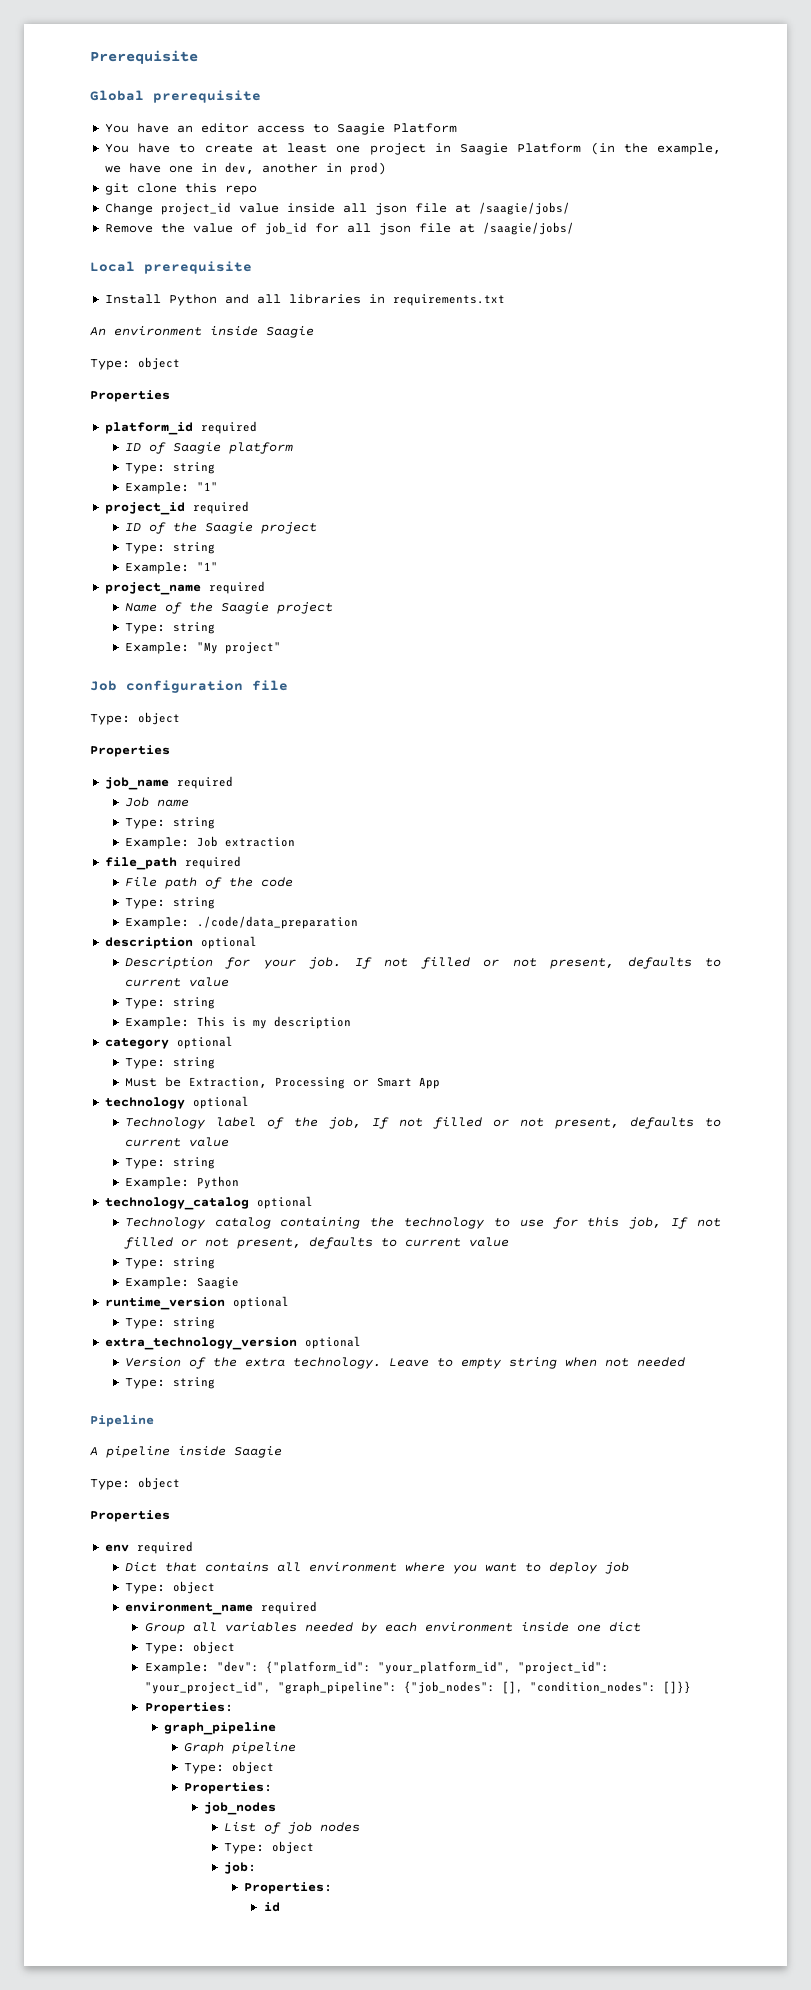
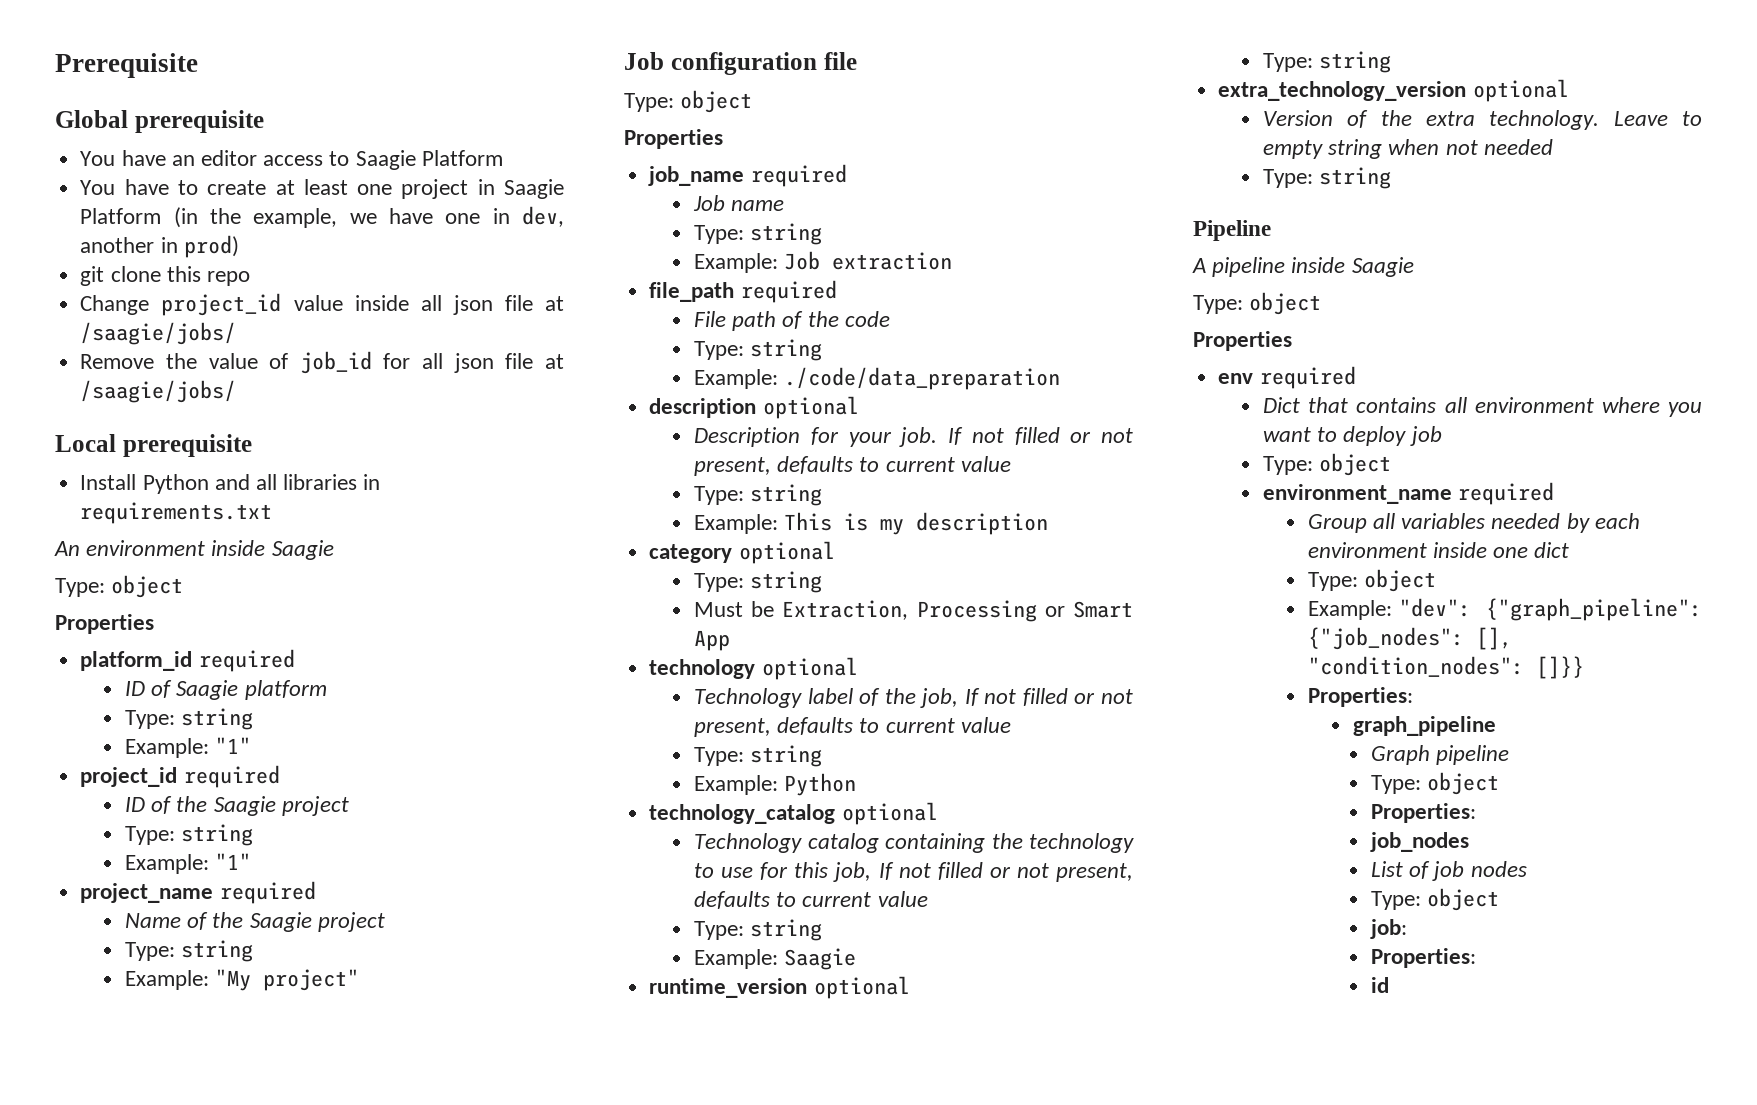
- Example: "dev": {"platform_id": "your_platform_id", "project_id": "your_project_id", "graph_pipeline": {"job_nodes": [], "condition_nodes": []}}
+ Example: "dev": {"graph_pipeline": {"job_nodes": [], "condition_nodes": []}}

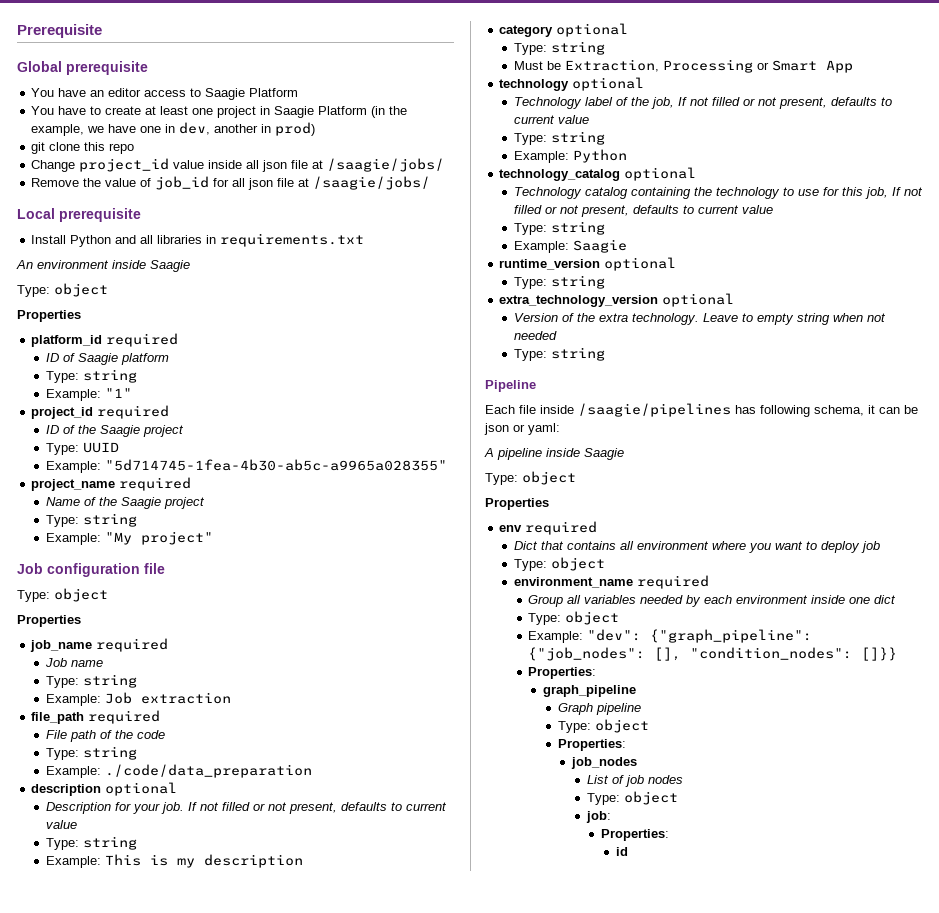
  ID of the Saagie project
- Type: string
- Example: "1"
+ Type: UUID
+ Example: "5d714745-1fea-4b30-ab5c-a9965a028355"
+ Each file inside /saagie/pipelines has following schema, it can be json or yaml:

